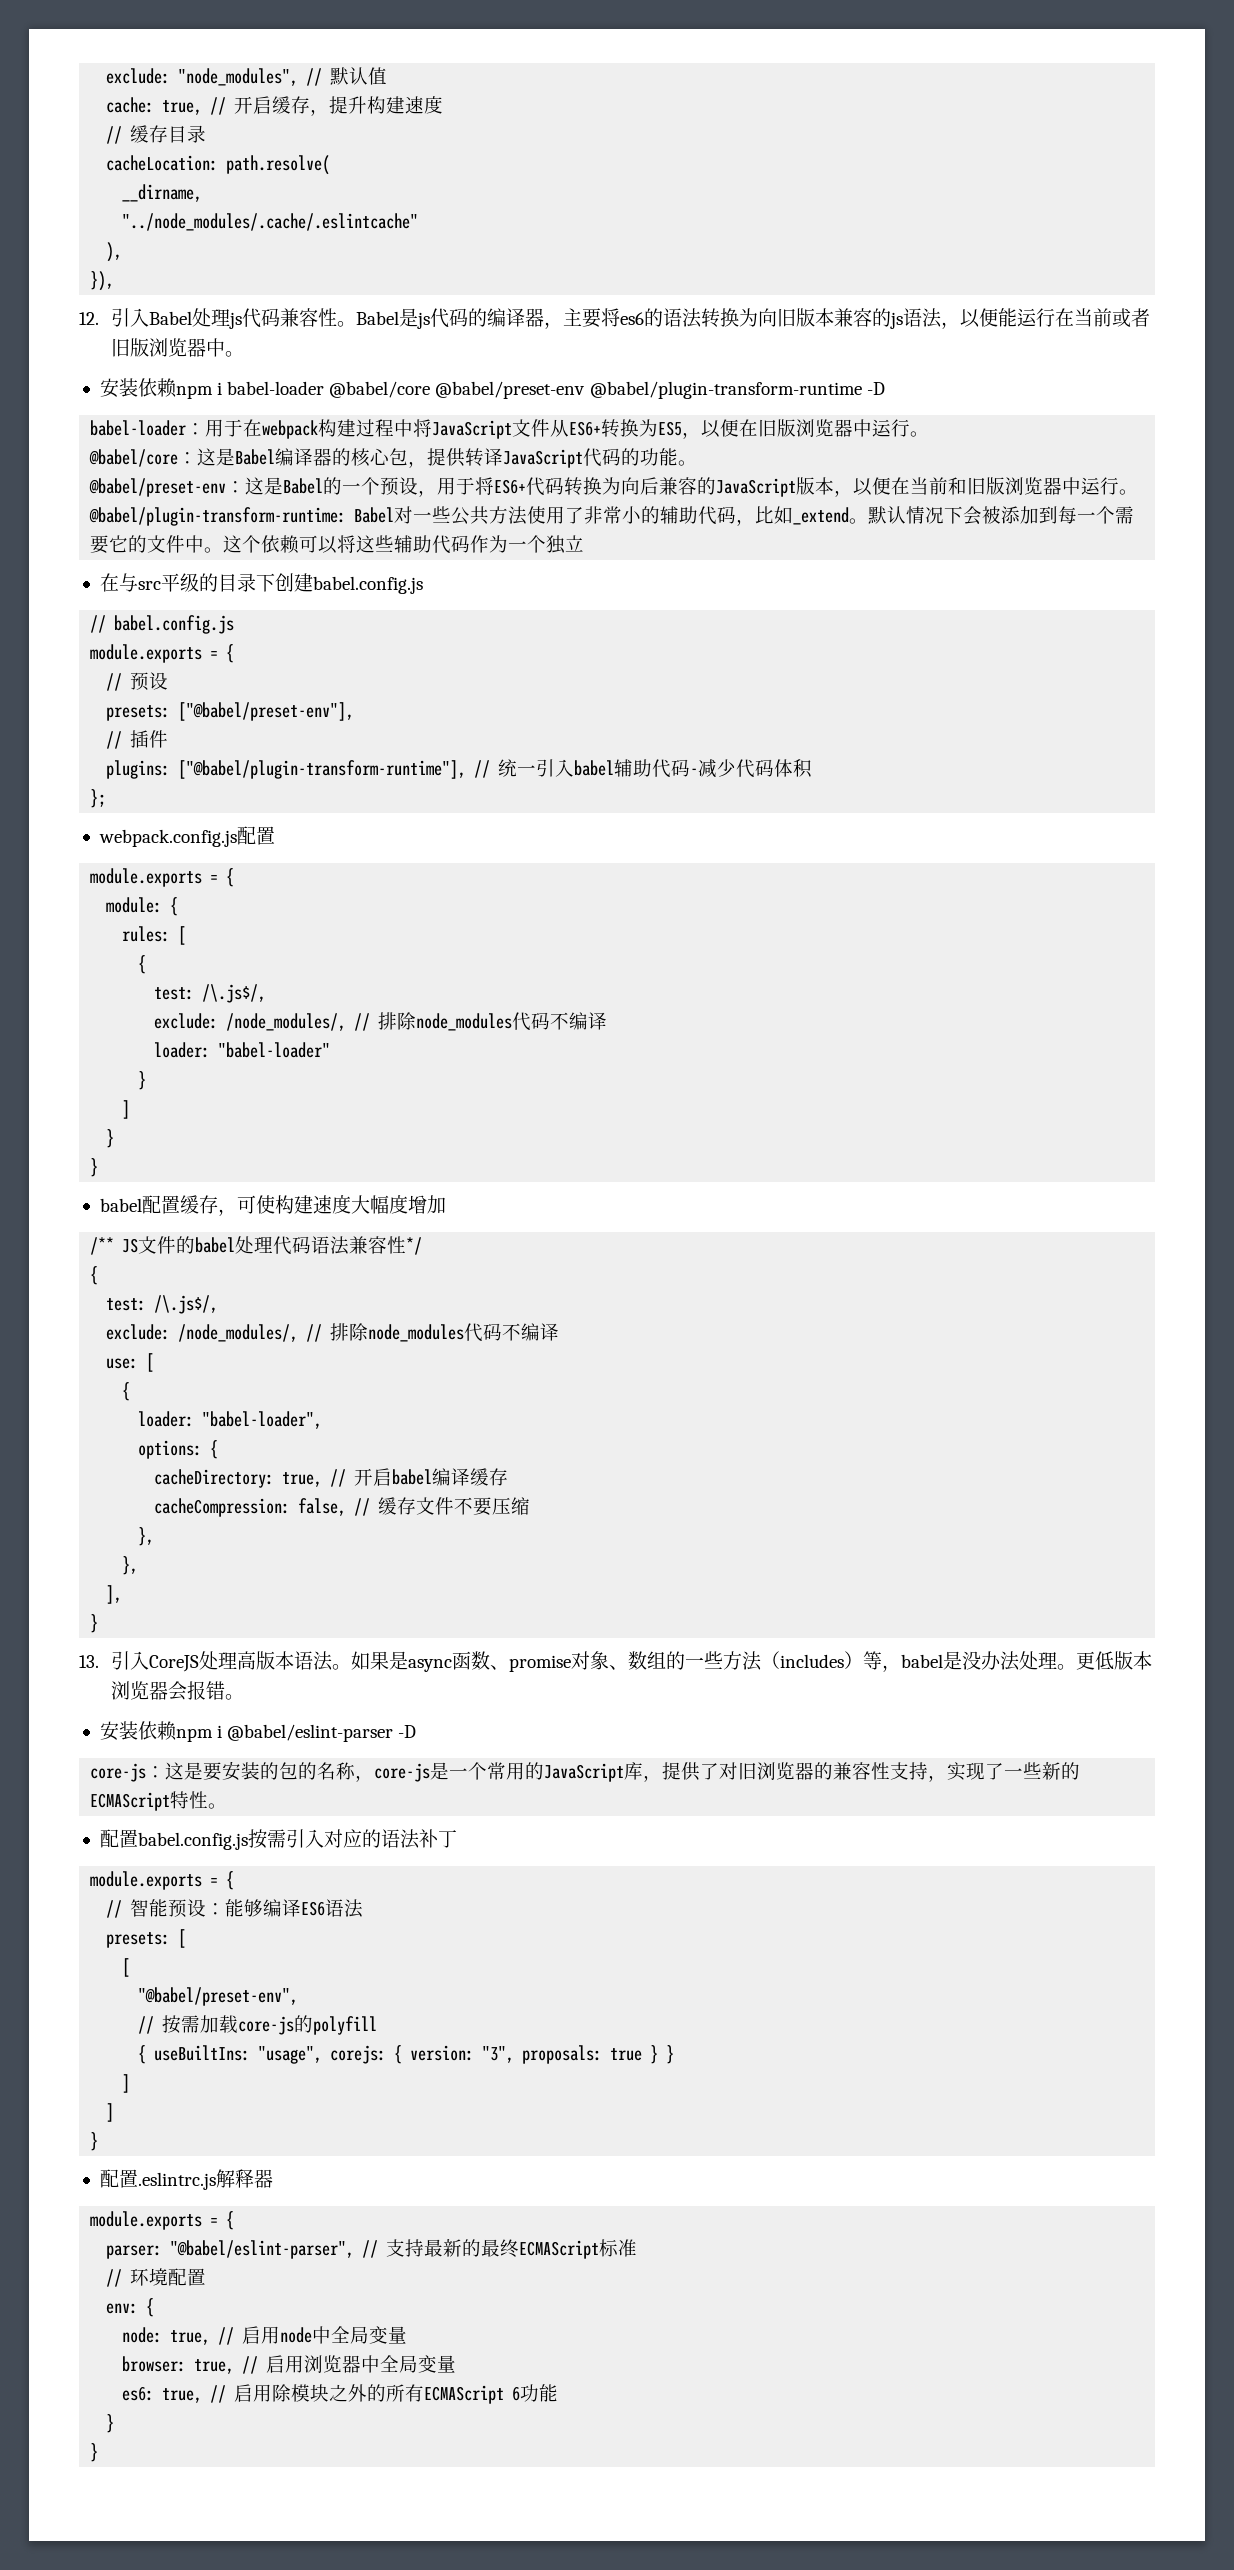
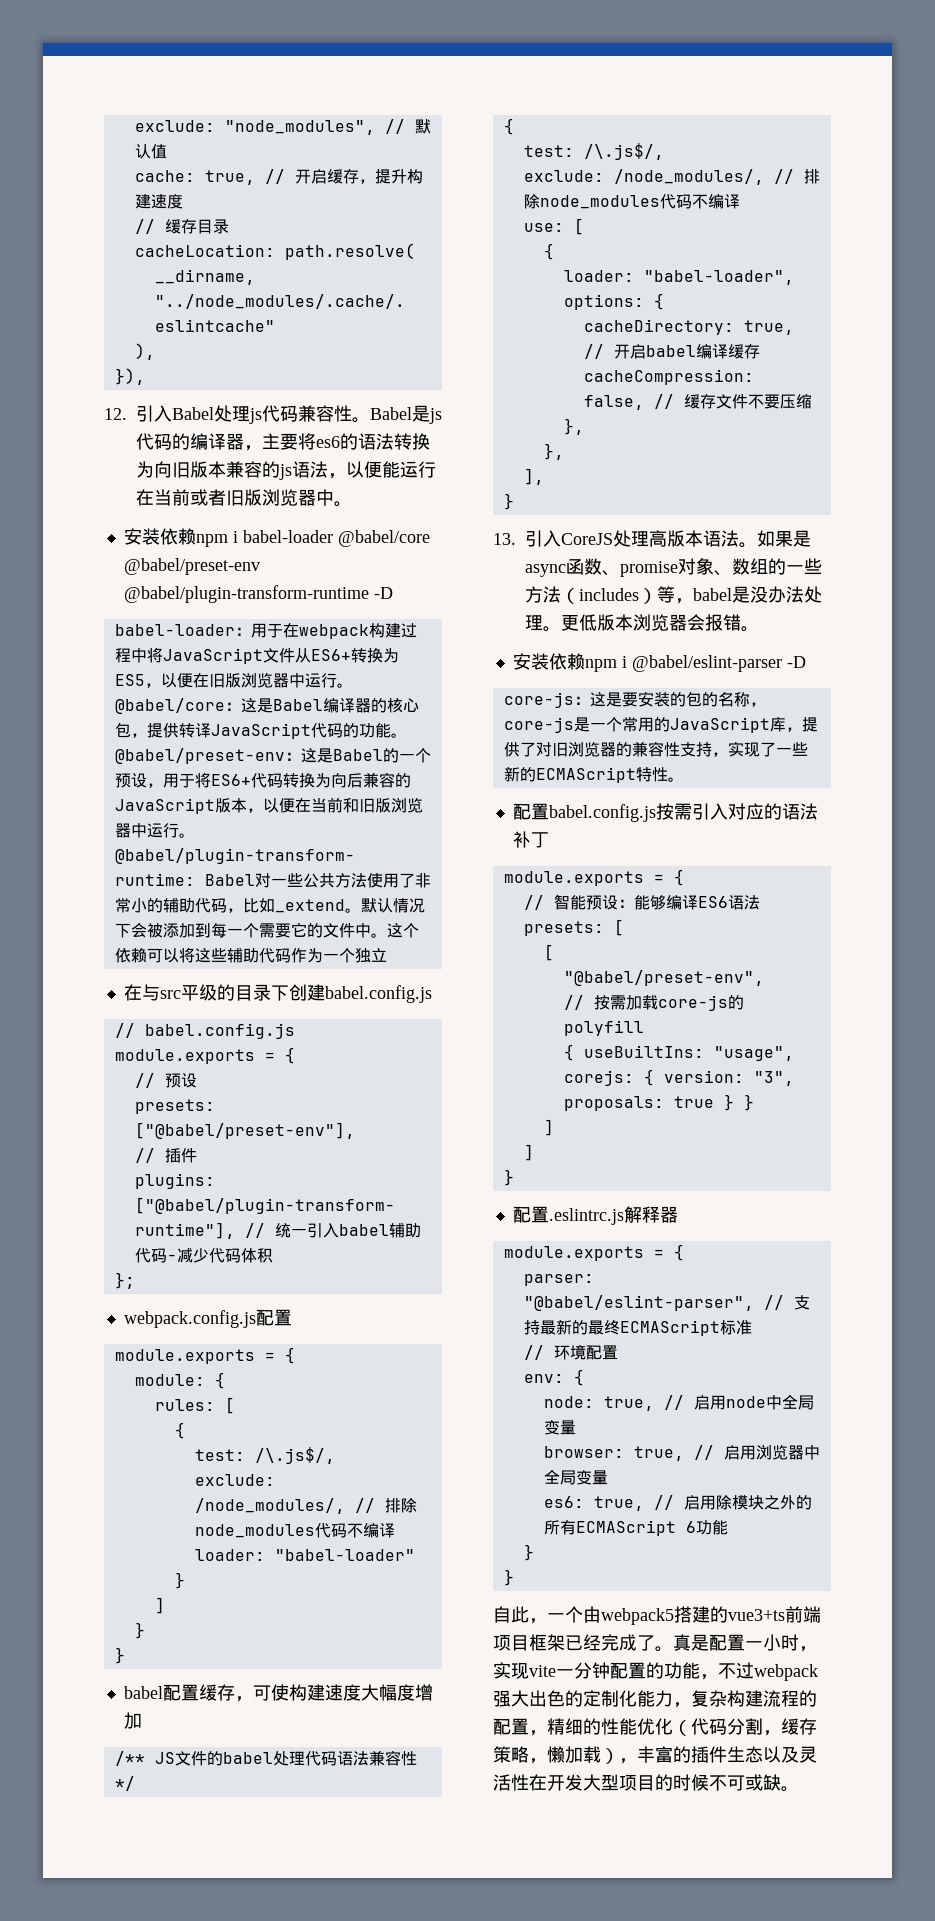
+ 自此，一个由webpack5搭建的vue3+ts前端项目框架已经完成了。真是配置一小时，实现vite一分钟配置的功能，不过webpack强大出色的定制化能力，复杂构建流程的配置，精细的性能优化（代码分割，缓存策略，懒加载），丰富的插件生态以及灵活性在开发大型项目的时候不可或缺。

